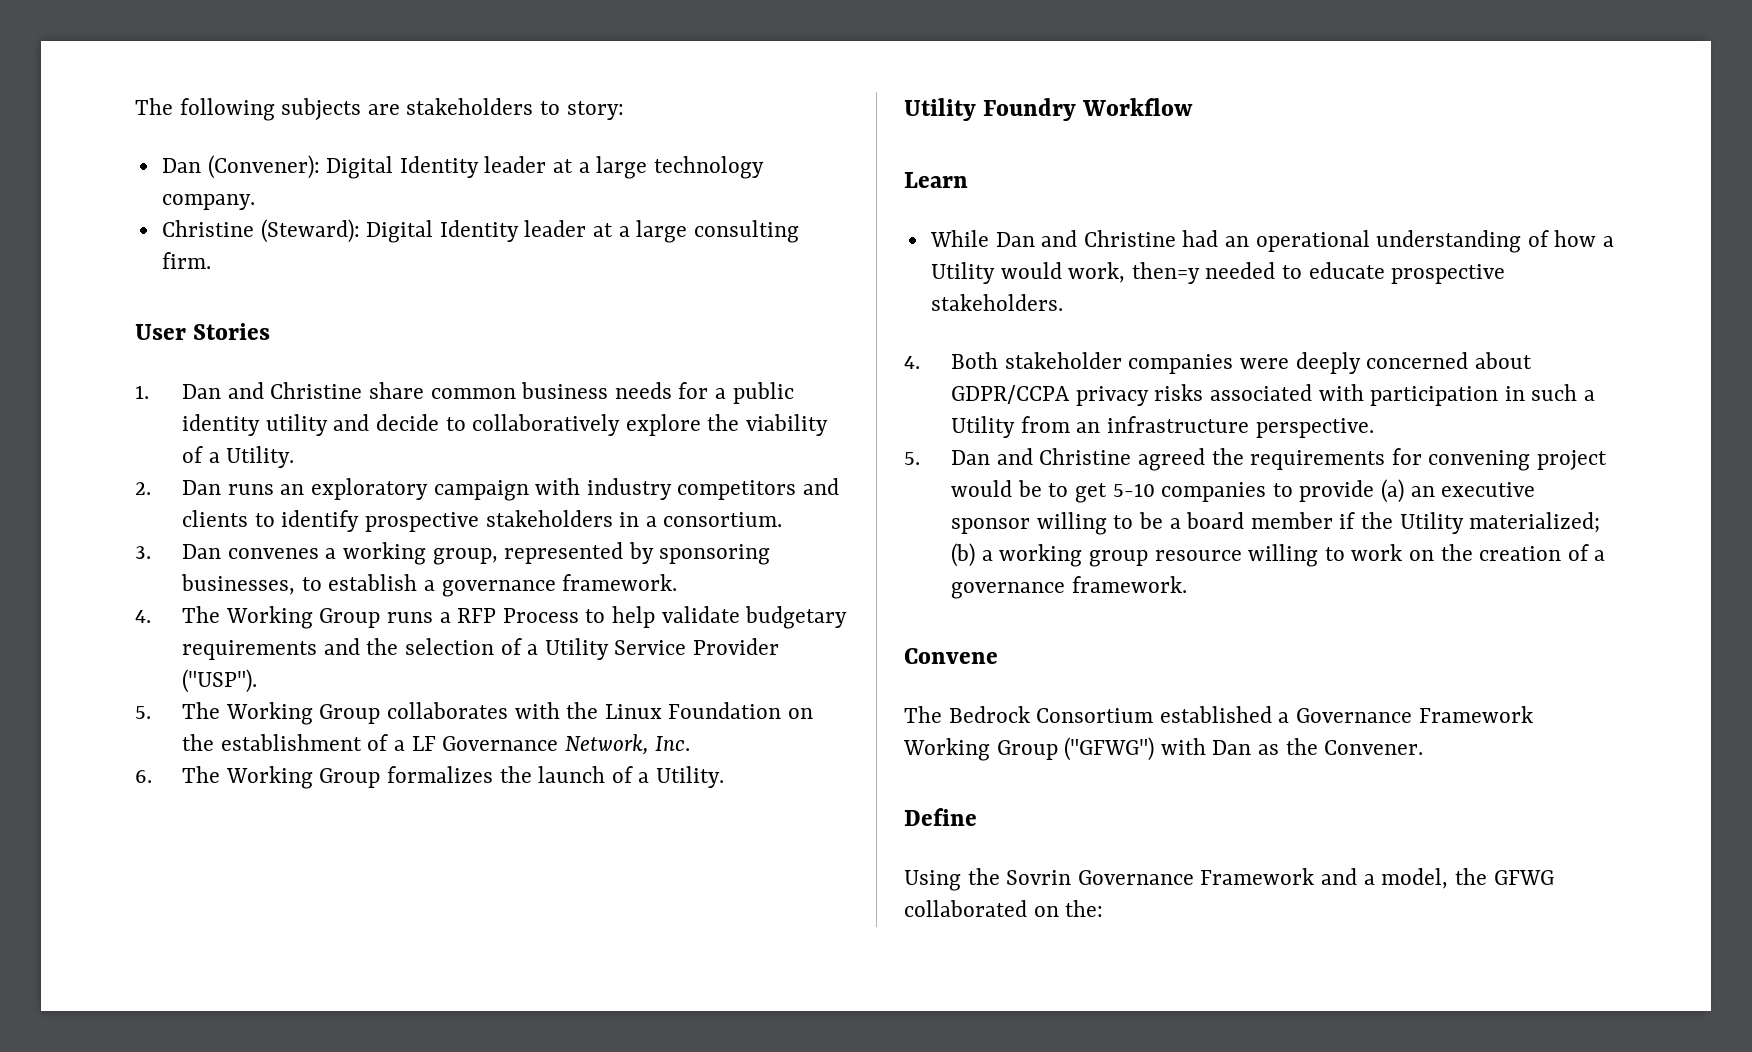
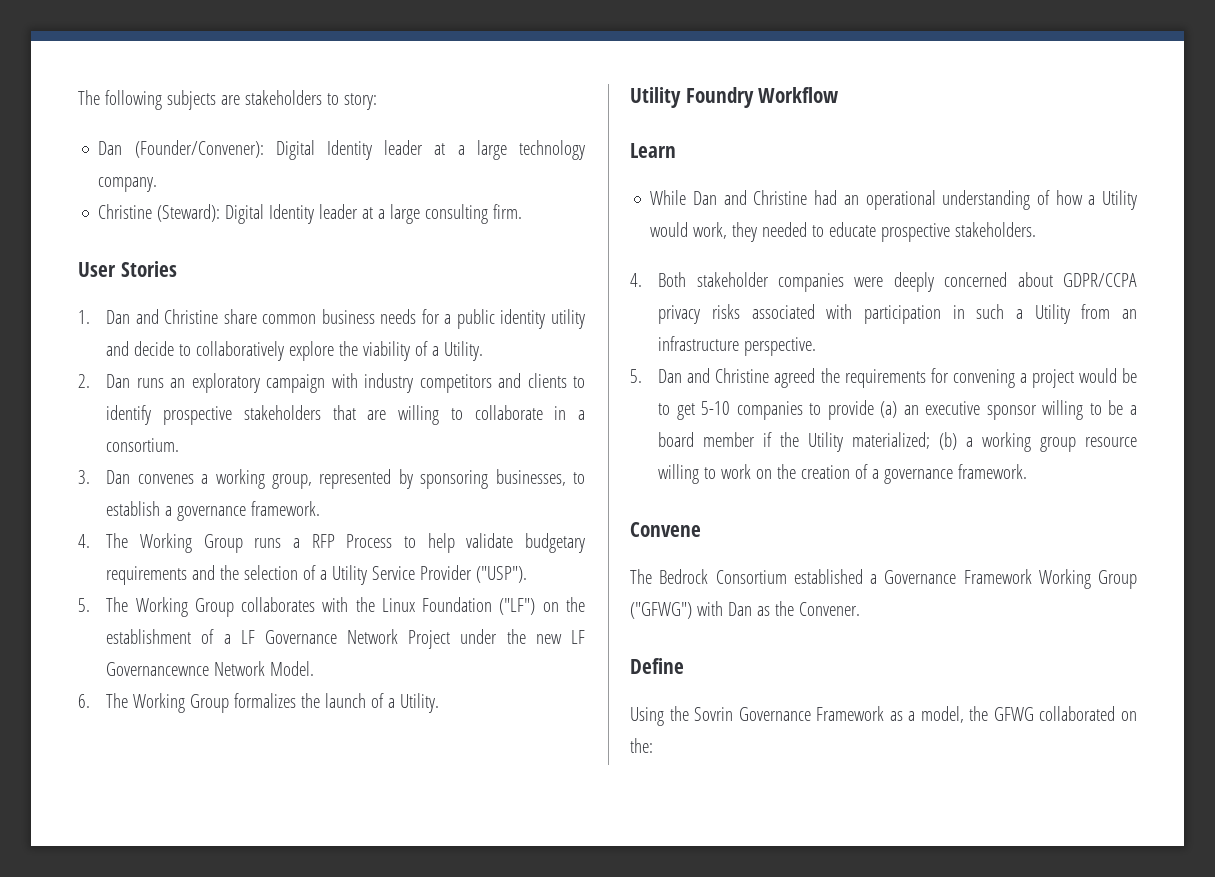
- Dan (Convener): Digital Identity leader at a large technology company.
+ Dan (Founder/Convener): Digital Identity leader at a large technology company.
- 2. Dan runs an exploratory campaign with industry competitors and clients to identify prospective stakeholders in a consortium.
+ 2. Dan runs an exploratory campaign with industry competitors and clients to identify prospective stakeholders that are willing to collaborate in a consortium.
- 5. The Working Group collaborates with the Linux Foundation on the establishment of a LF Governance Network, Inc.
+ 5. The Working Group collaborates with the Linux Foundation ("LF") on the establishment of a LF Governance Network Project under the new LF Governancewnce Network Model.
- While Dan and Christine had an operational understanding of how a Utility would work, then=y needed to educate prospective stakeholders.
+ While Dan and Christine had an operational understanding of how a Utility would work, they needed to educate prospective stakeholders.
- 5. Dan and Christine agreed the requirements for convening project would be to get 5-10 companies to provide (a) an executive sponsor willing to be a board member if the Utility materialized; (b) a working group resource willing to work on the creation of a governance framework.
+ 5. Dan and Christine agreed the requirements for convening a project would be to get 5-10 companies to provide (a) an executive sponsor willing to be a board member if the Utility materialized; (b) a working group resource willing to work on the creation of a governance framework.
- Using the Sovrin Governance Framework and a model, the GFWG collaborated on the:
+ Using the Sovrin Governance Framework as a model, the GFWG collaborated on the:

